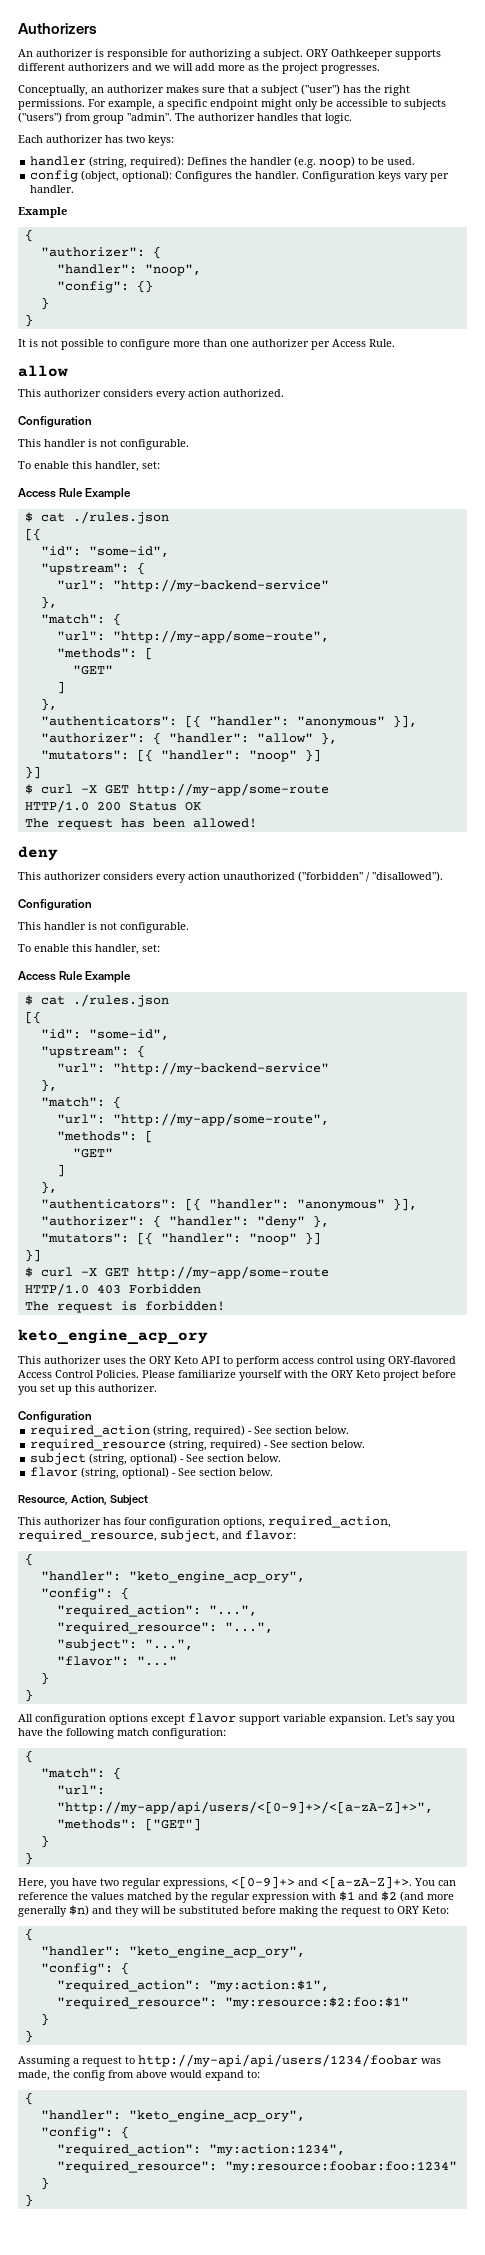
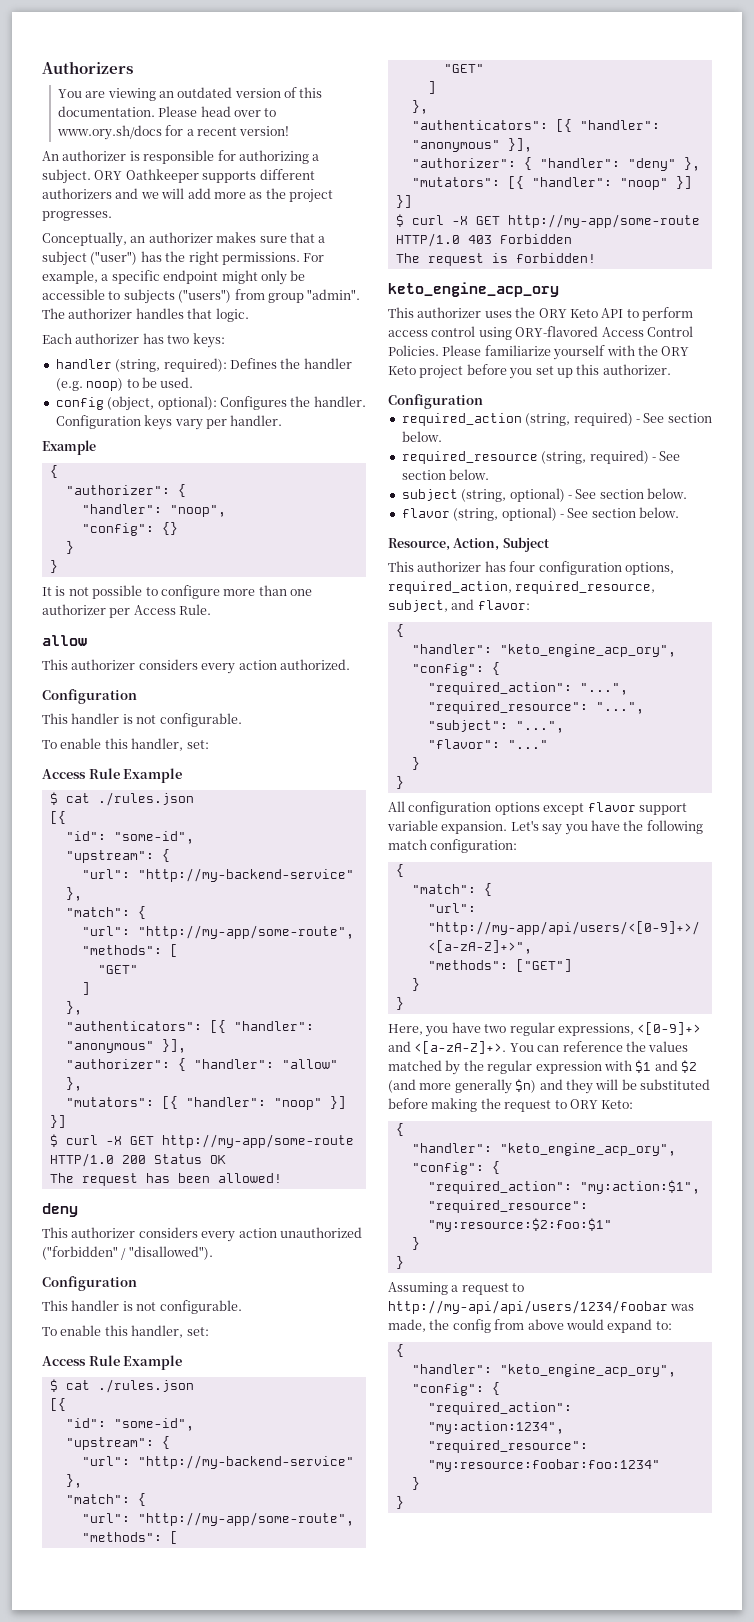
+ You are viewing an outdated version of this documentation. Please head over to www.ory.sh/docs for a recent version!

